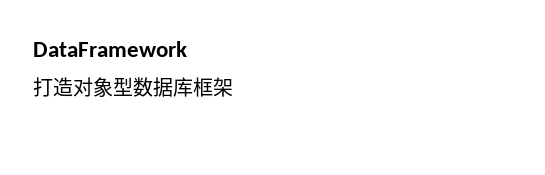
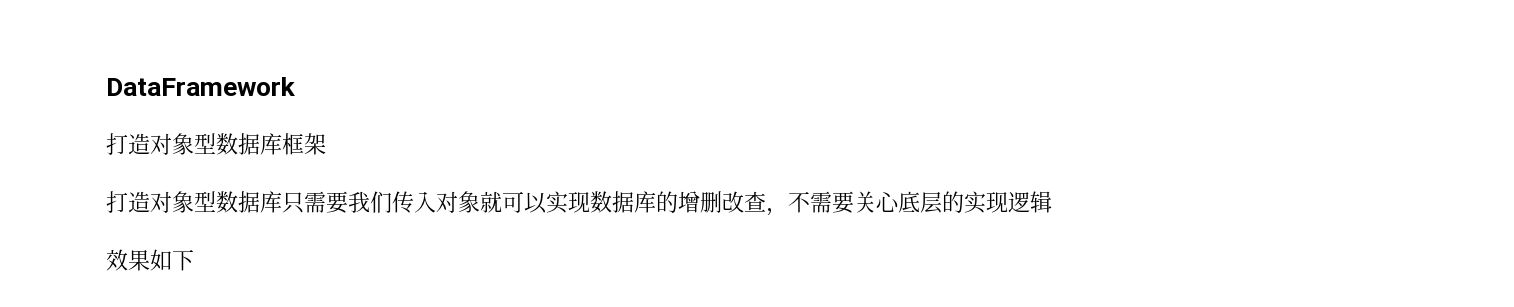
+ 打造对象型数据库只需要我们传入对象就可以实现数据库的增删改查，不需要关心底层的实现逻辑
+ 效果如下

